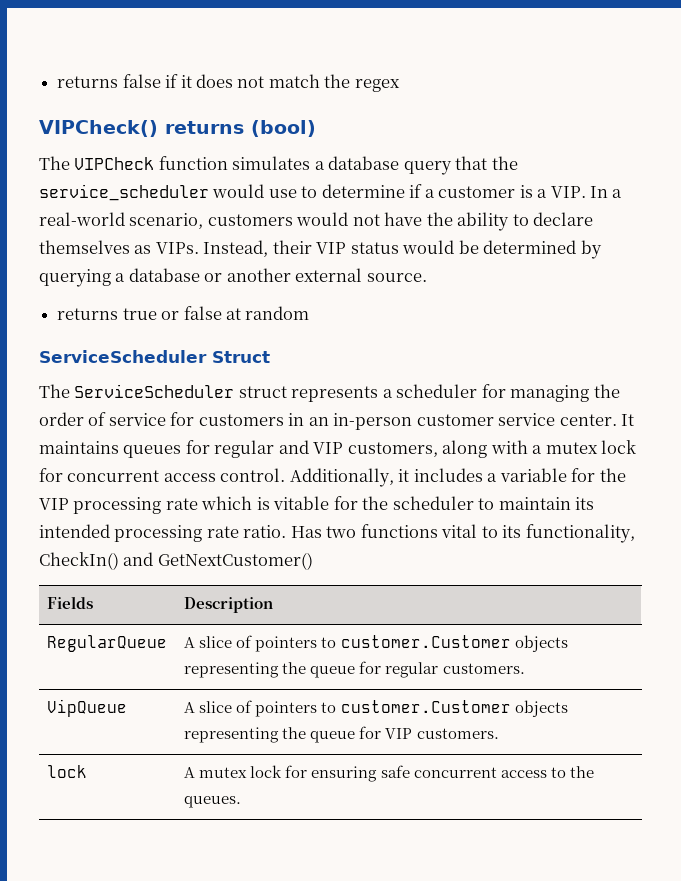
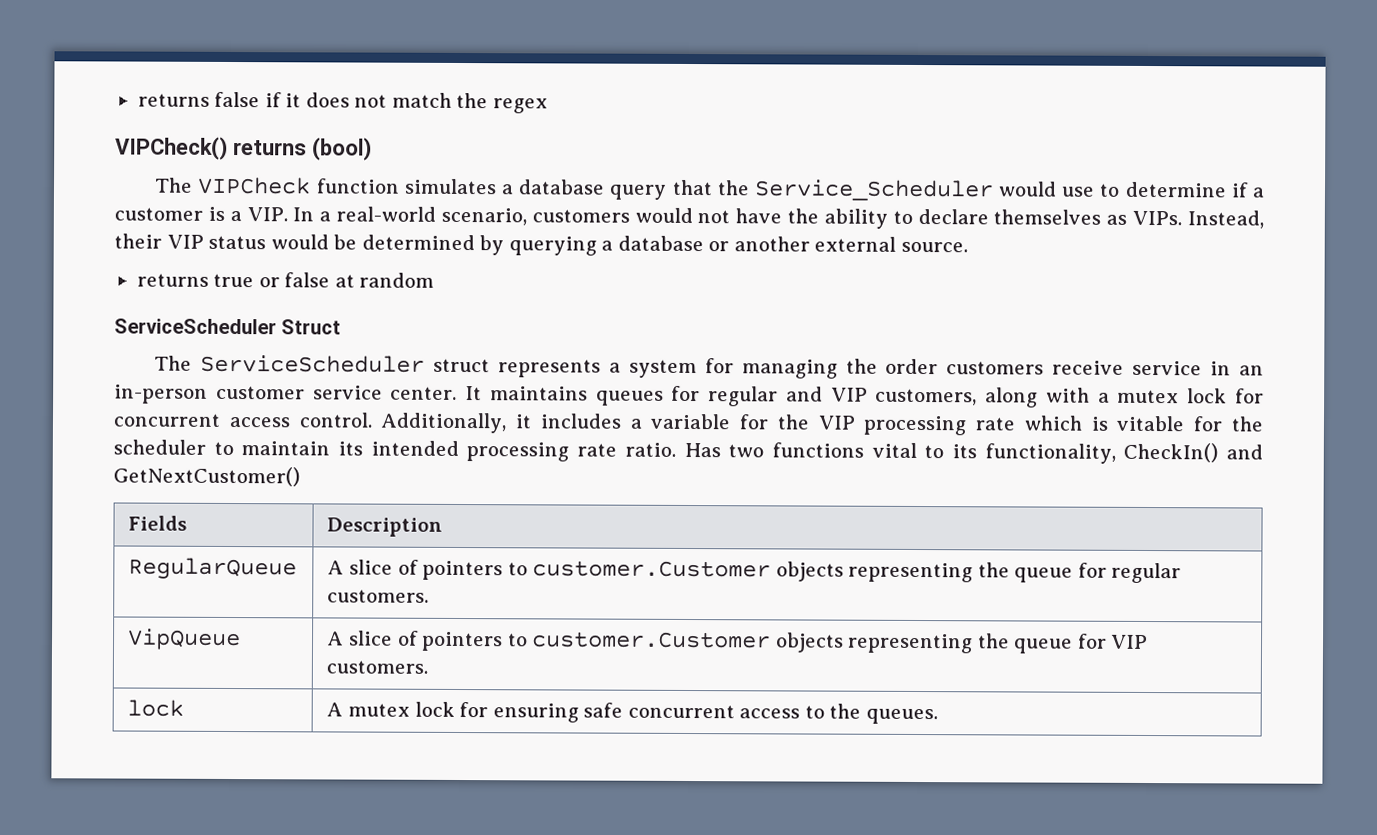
- The VIPCheck function simulates a database query that the service_scheduler would use to determine if a customer is a VIP. In a real-world scenario, customers would not have the ability to declare themselves as VIPs.
+ The VIPCheck function simulates a database query that the Service_Scheduler would use to determine if a customer is a VIP. In a real-world scenario, customers would not have the ability to declare themselves as VIPs.
- The ServiceScheduler struct represents a scheduler for managing the order of service for customers in an in-person customer service center.
+ The ServiceScheduler struct represents a system for managing the order customers receive service in an in-person customer service center.

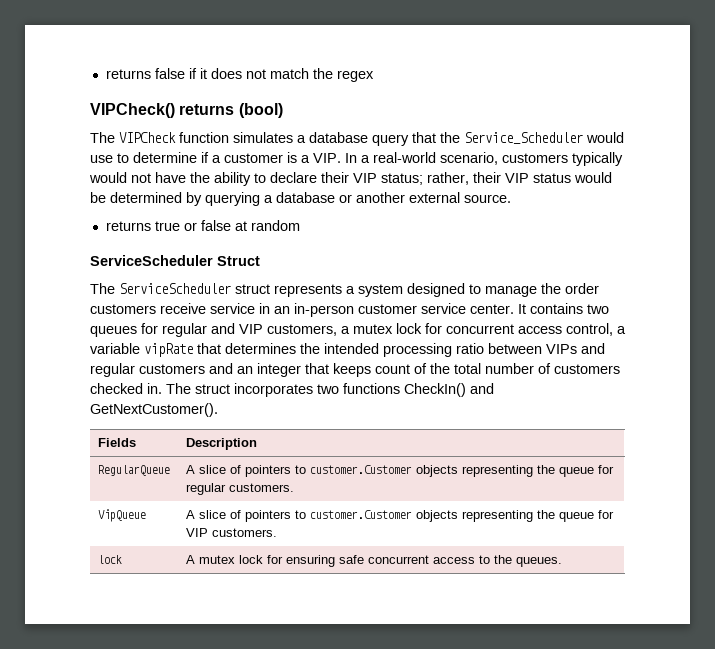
- The VIPCheck function simulates a database query that the Service_Scheduler would use to determine if a customer is a VIP. In a real-world scenario, customers would not have the ability to declare themselves as VIPs. Instead, their VIP status would be determined by querying a database or another external source.
+ The VIPCheck function simulates a database query that the Service_Scheduler would use to determine if a customer is a VIP. In a real-world scenario, customers typically would not have the ability to declare their VIP status; rather, their VIP status would be determined by querying a database or another external source.
- The ServiceScheduler struct represents a system for managing the order customers receive service in an in-person customer service center.
+ The ServiceScheduler struct represents a system designed to manage the order customers receive service in an in-person customer service center.
- It maintains queues for regular and VIP customers, along with a mutex lock for concurrent access control. Additionally, it includes a variable for the VIP processing rate which is vitable for the scheduler to maintain its intended processing rate ratio. Has two functions vital to its functionality, CheckIn() and GetNextCustomer()
+ It contains two queues for regular and VIP customers, a mutex lock for concurrent access control, a variable vipRate that determines the intended processing ratio between VIPs and regular customers and an integer that keeps count of the total number of customers checked in. The struct incorporates two functions CheckIn() and GetNextCustomer().

